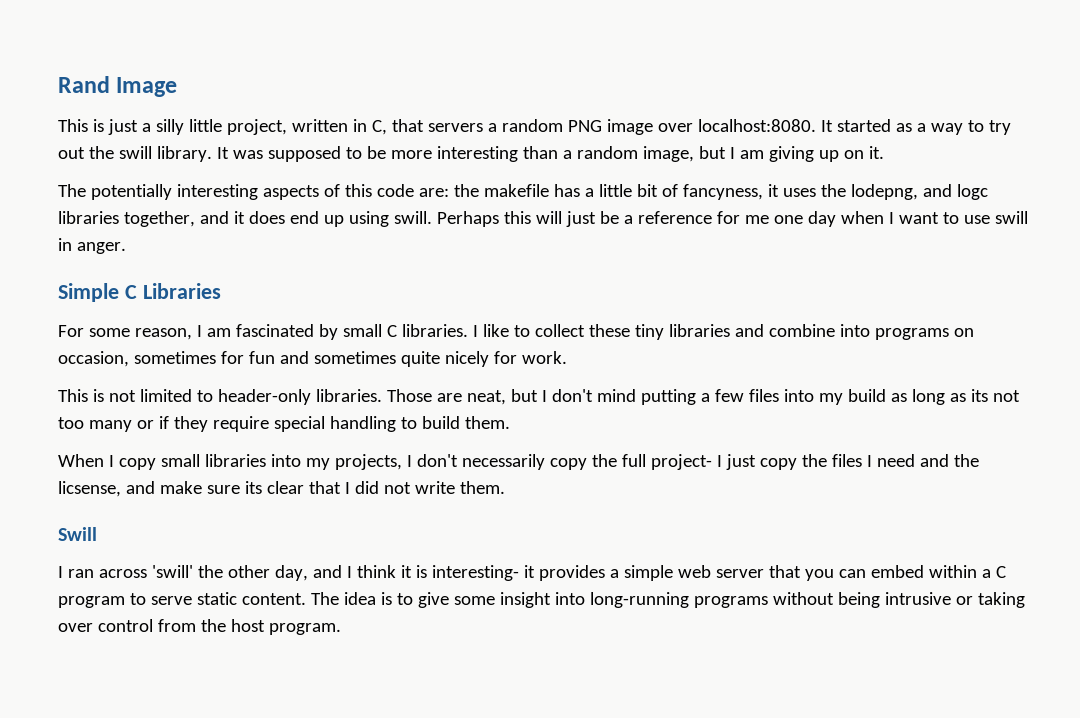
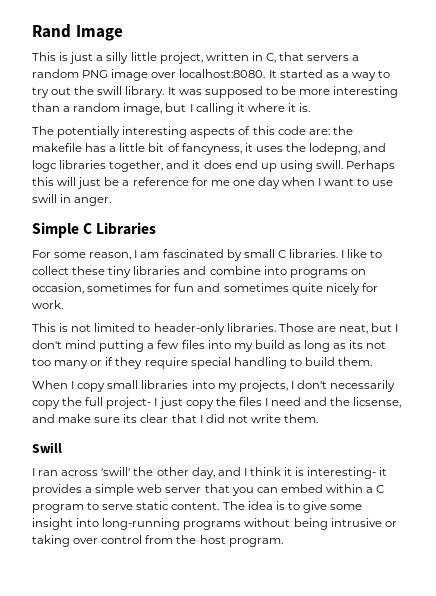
- It was supposed to be more interesting than a random image, but I am giving up on it.
+ It was supposed to be more interesting than a random image, but I calling it where it is.

